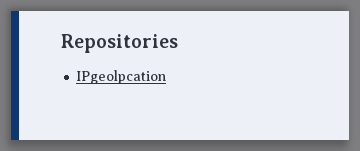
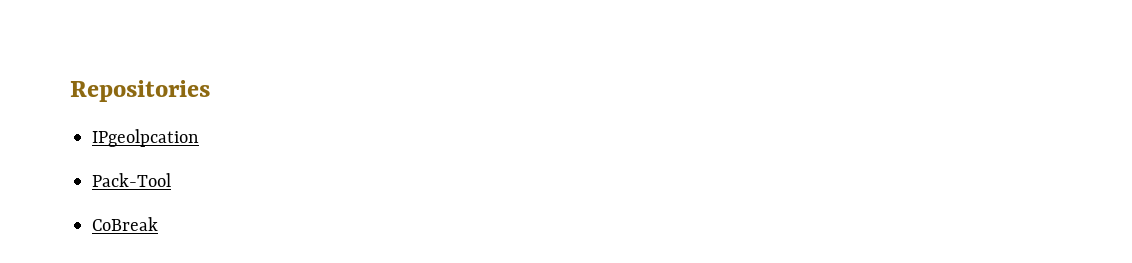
+ Pack-Tool
+ CoBreak

